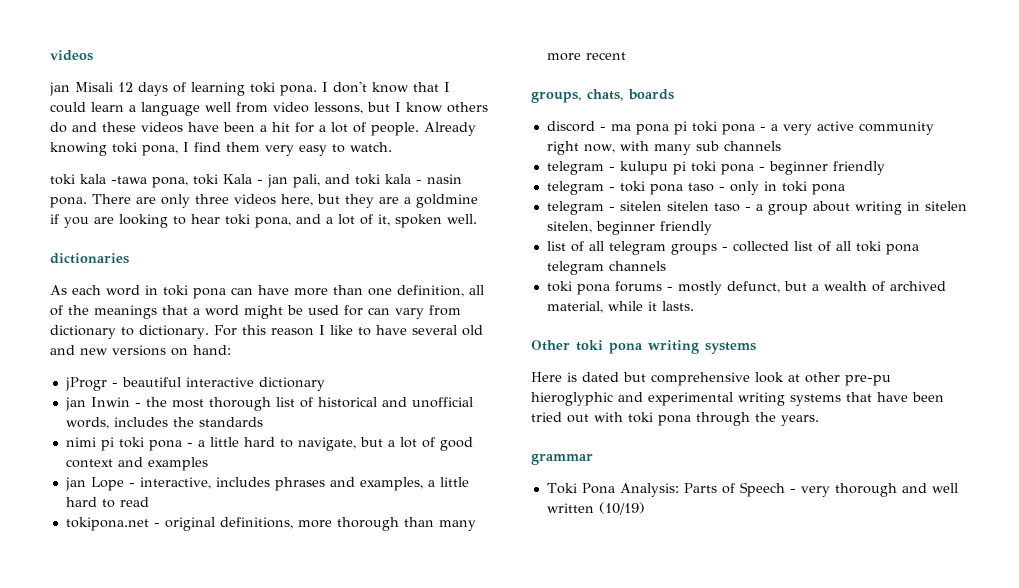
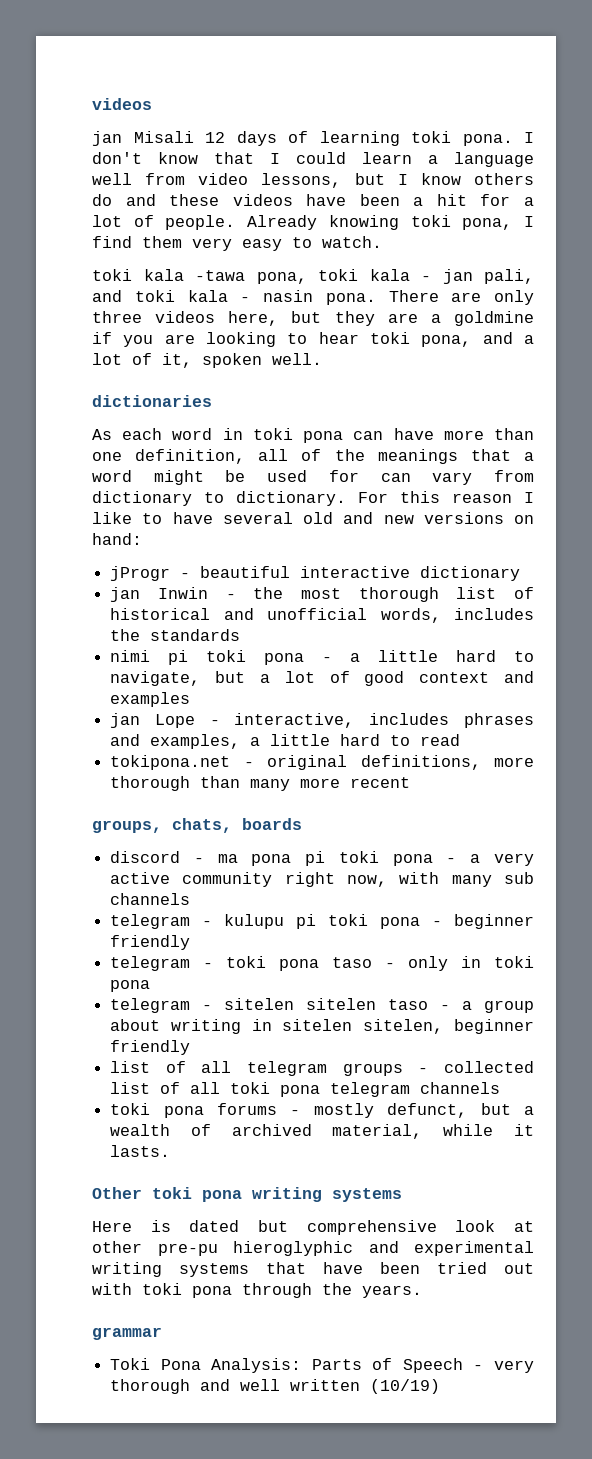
- toki kala -tawa pona, toki Kala - jan pali, and toki kala - nasin pona.
+ toki kala -tawa pona, toki kala - jan pali, and toki kala - nasin pona.

